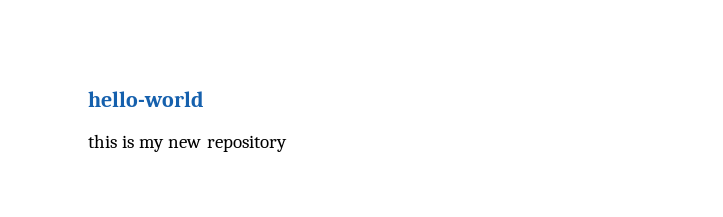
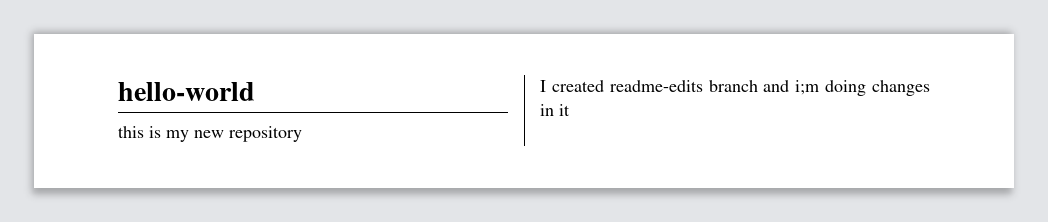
+ I created readme-edits branch and i;m doing changes in it

